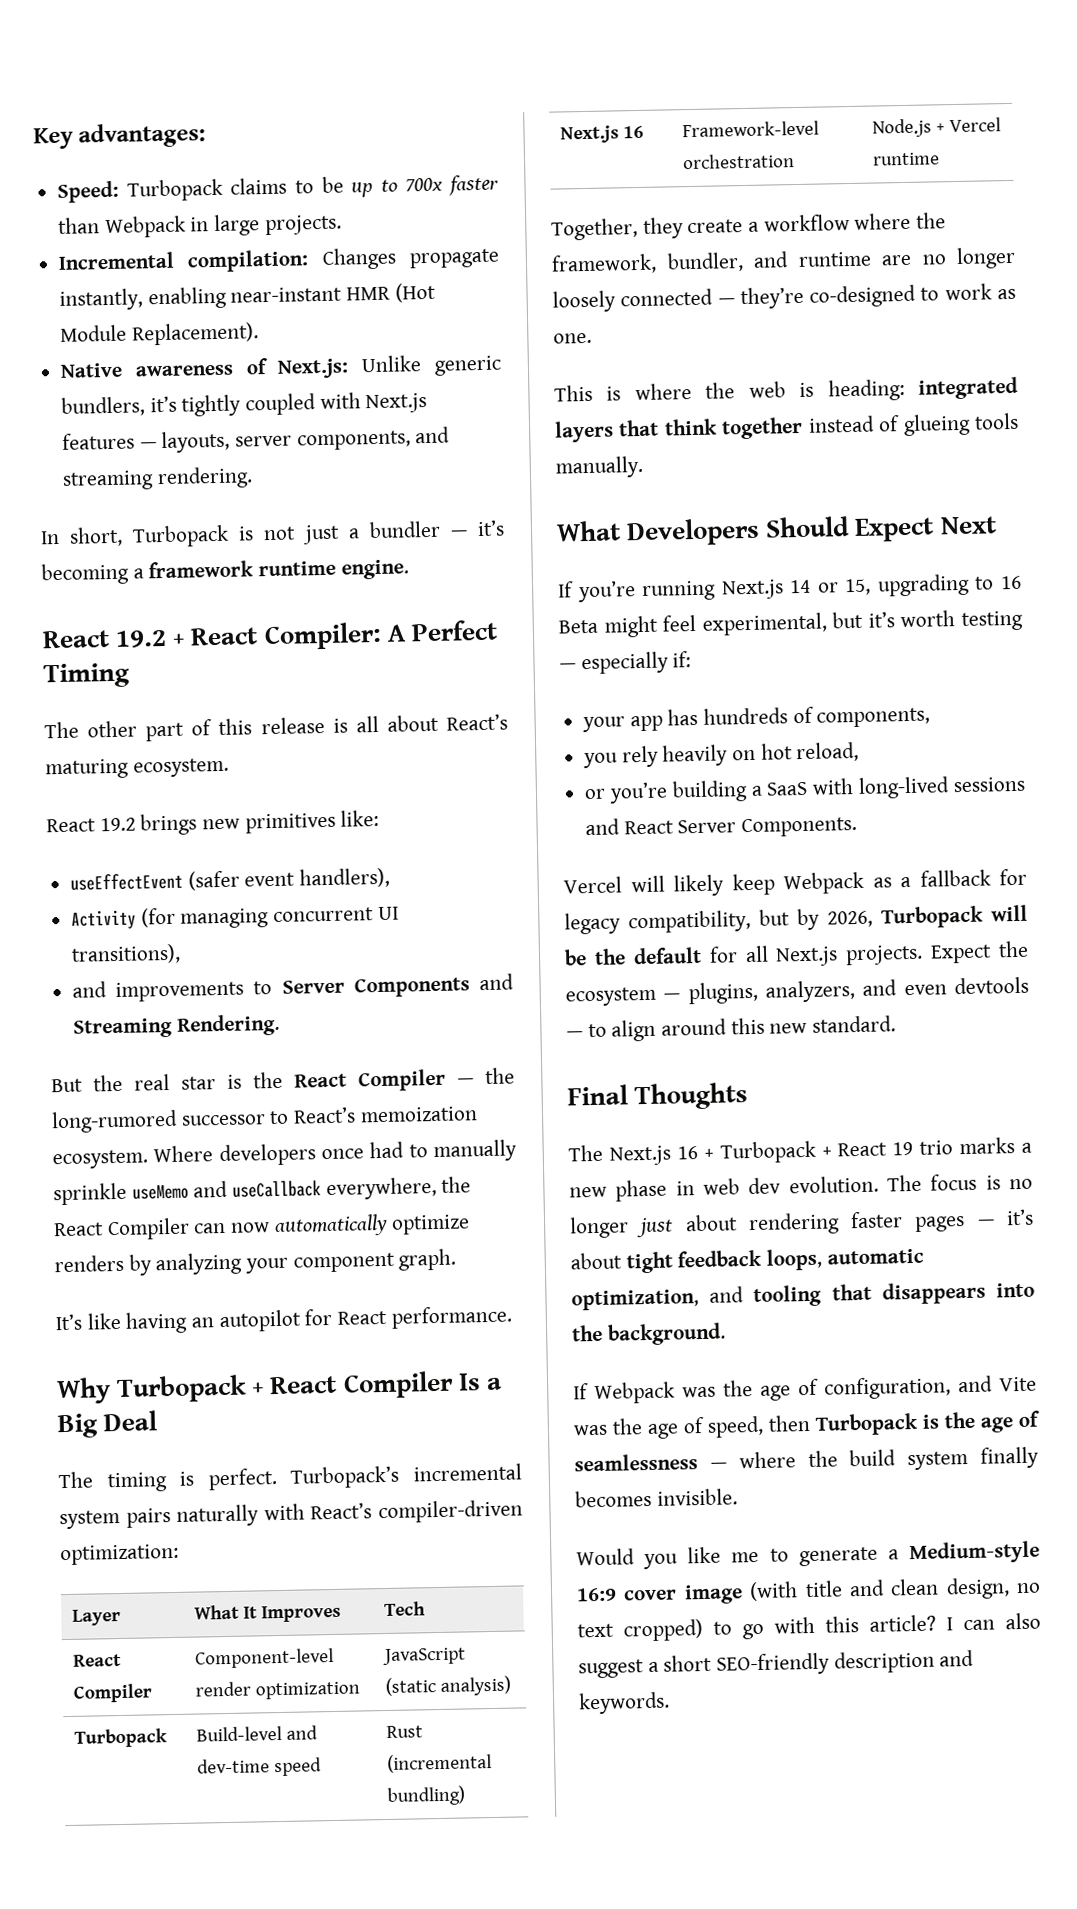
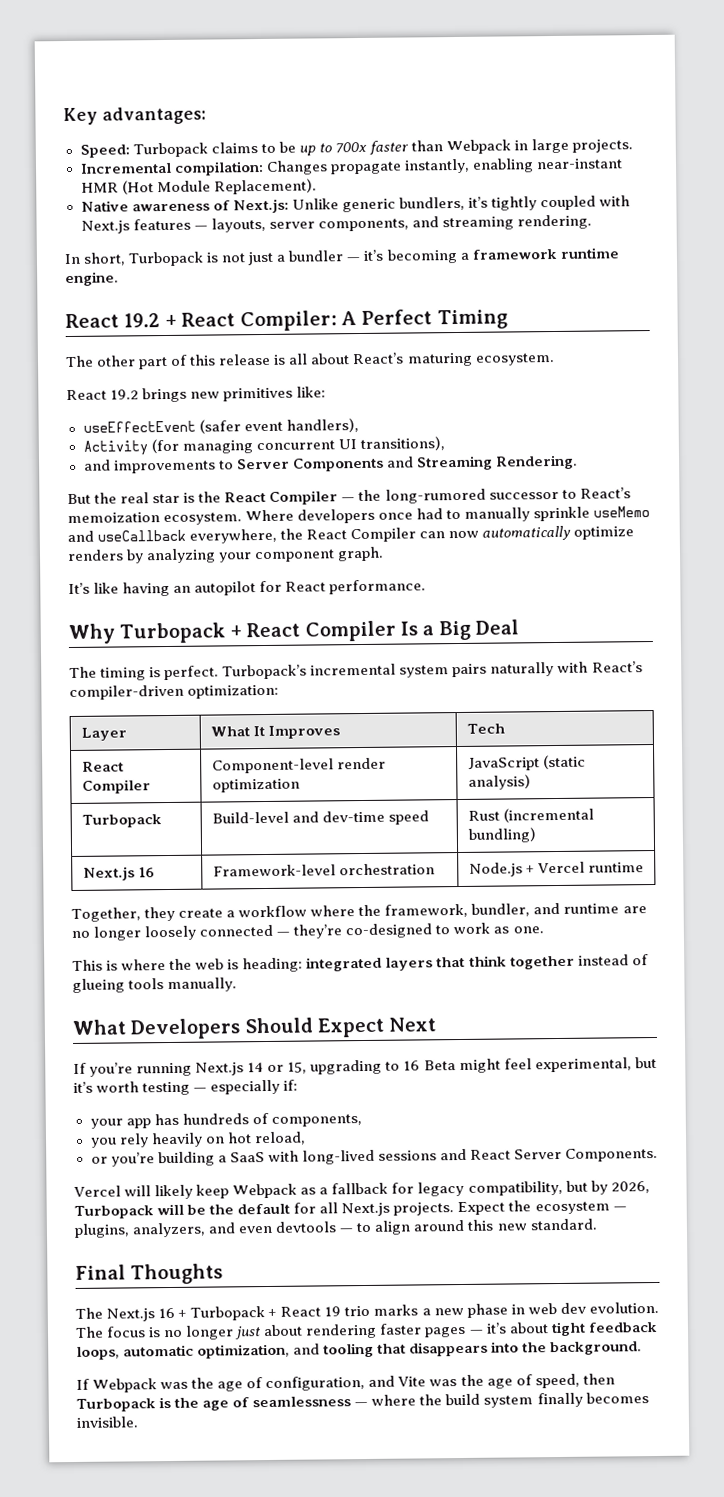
- Would you like me to generate a Medium-style 16:9 cover image (with title and clean design, no text cropped) to go with this article? I can also suggest a short SEO-friendly description and keywords.

